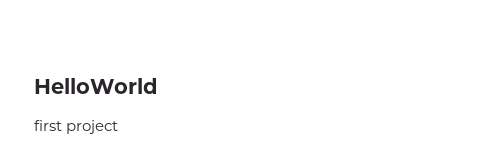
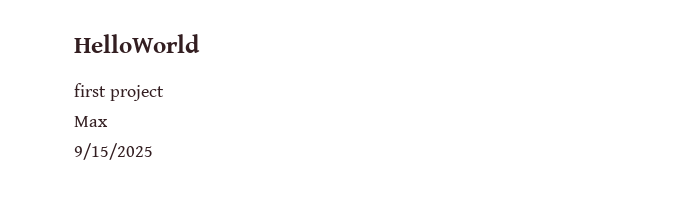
+ Max
+ 9/15/2025

